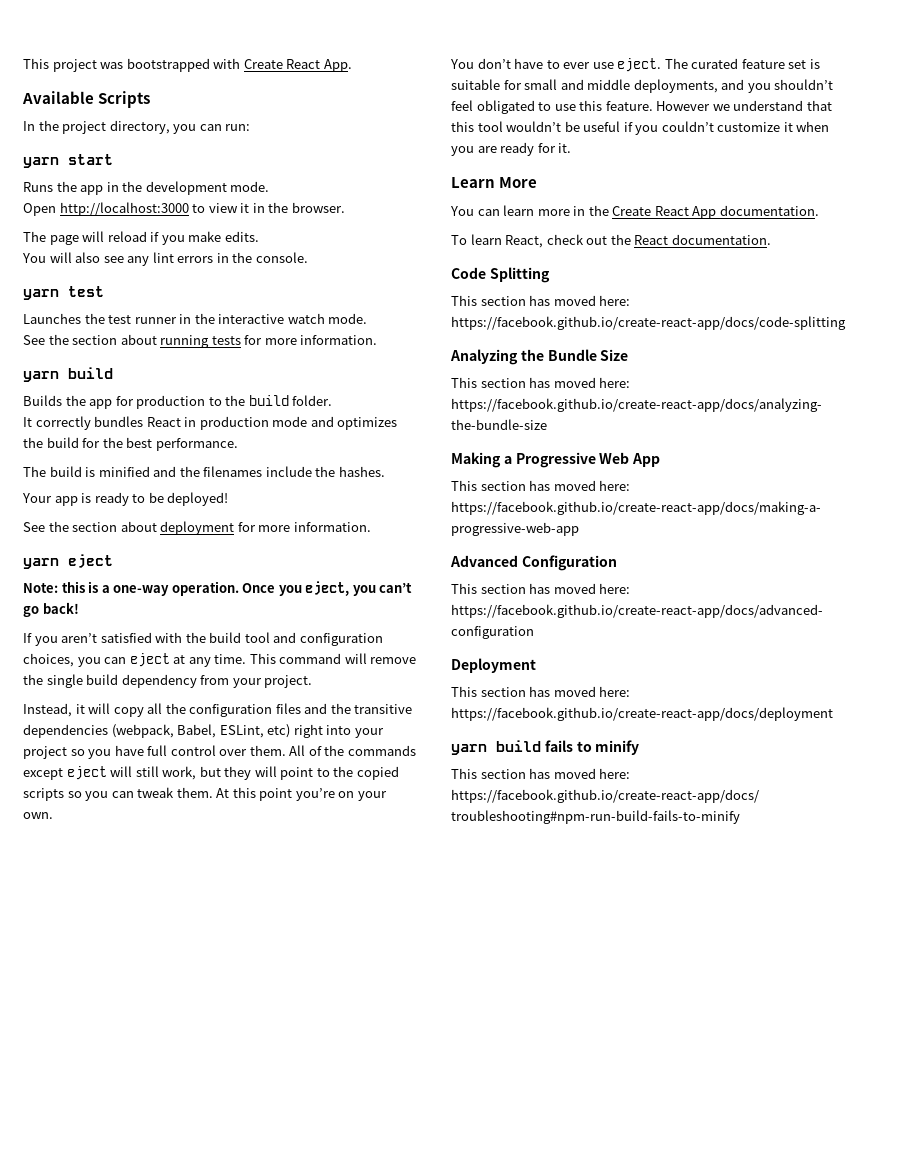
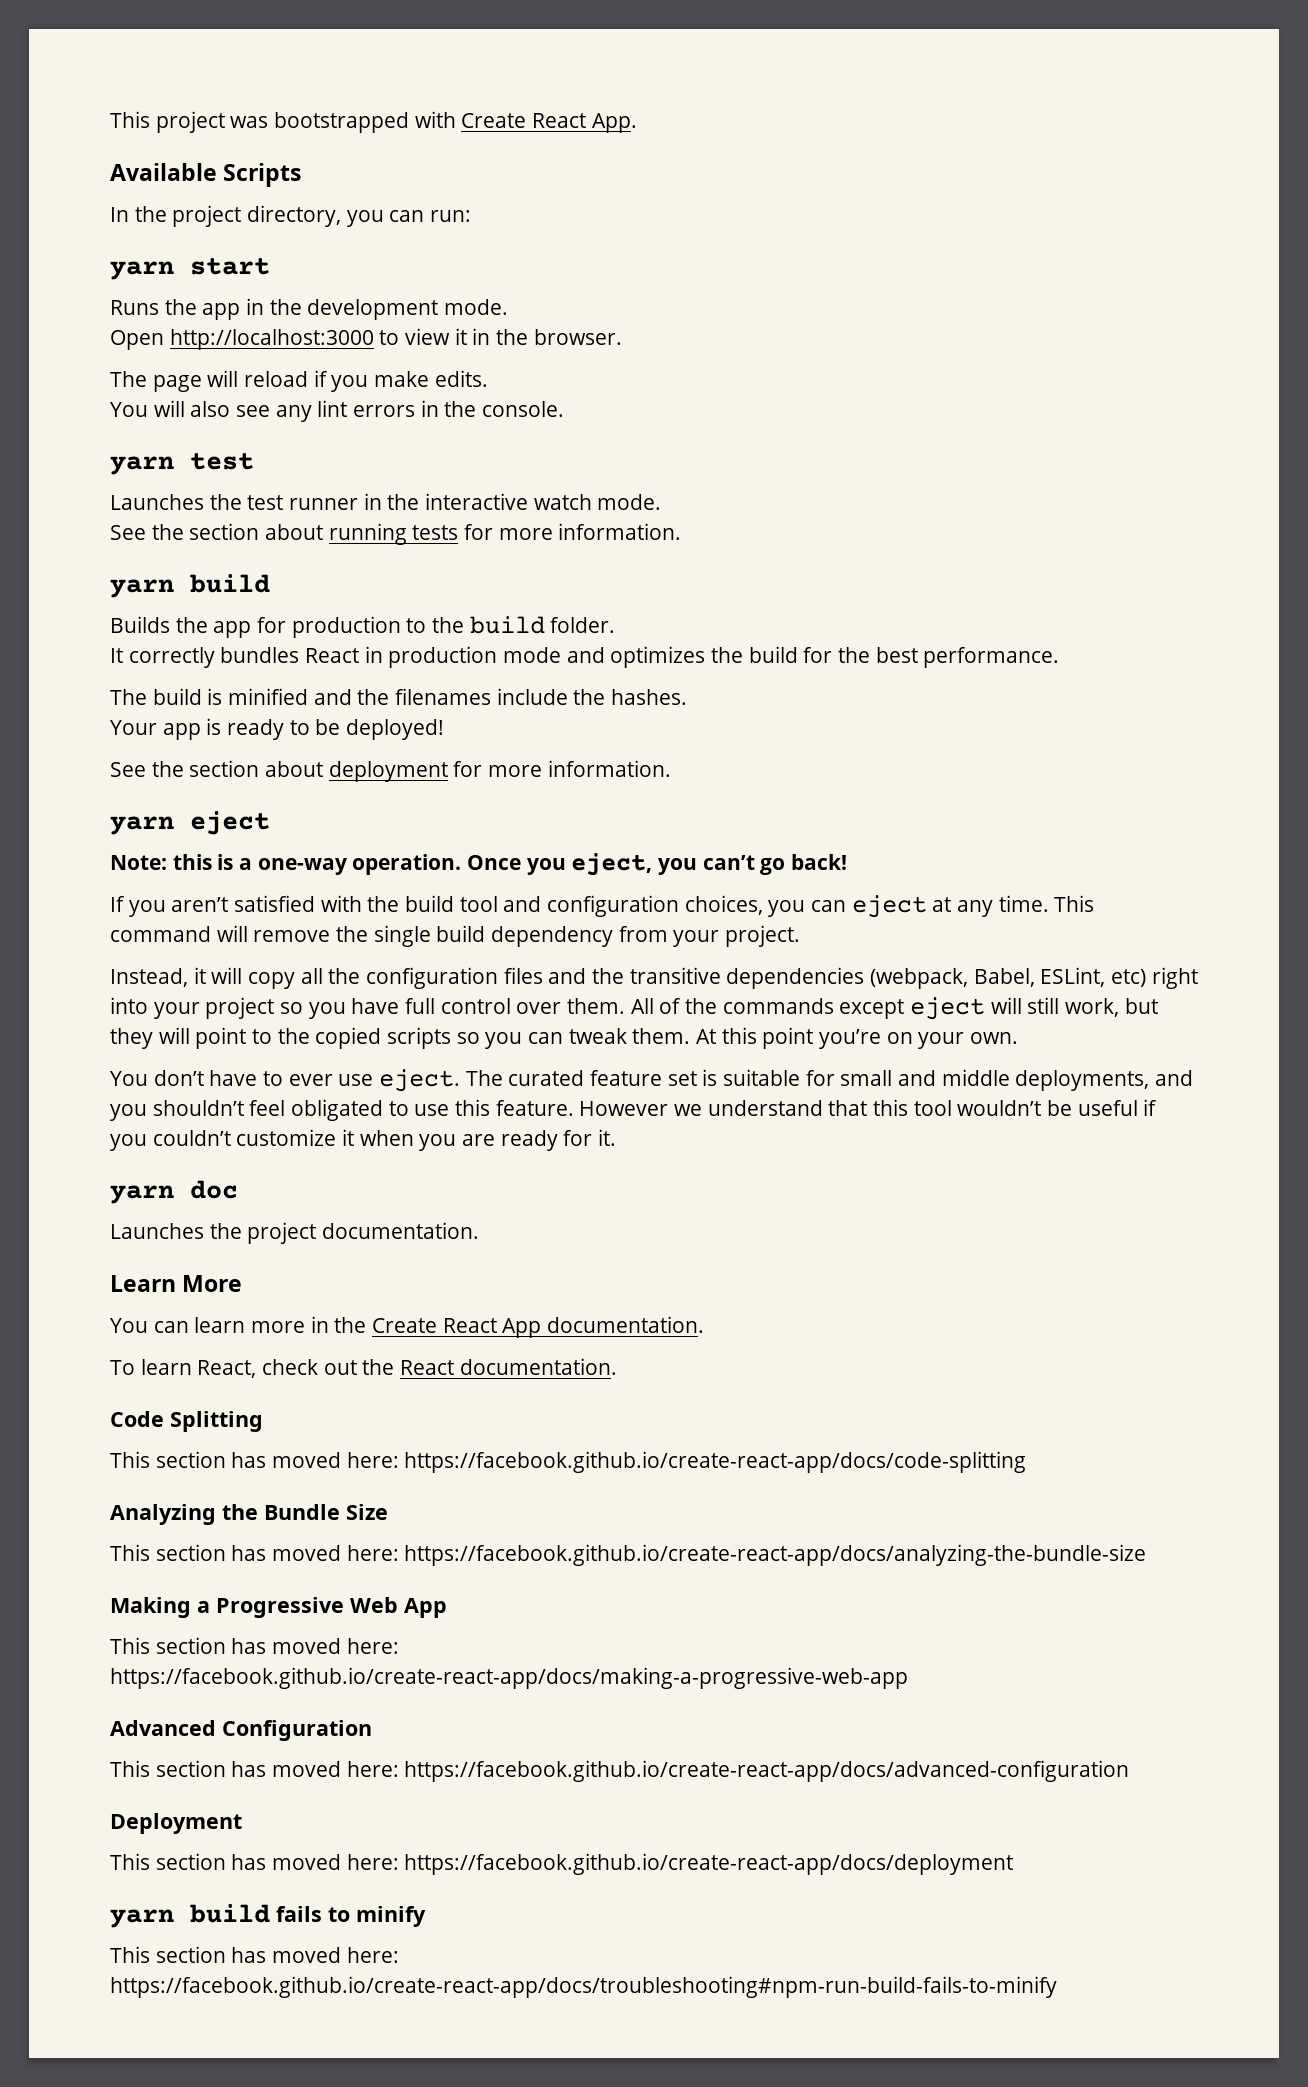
+ yarn doc
+ Launches the project documentation.

